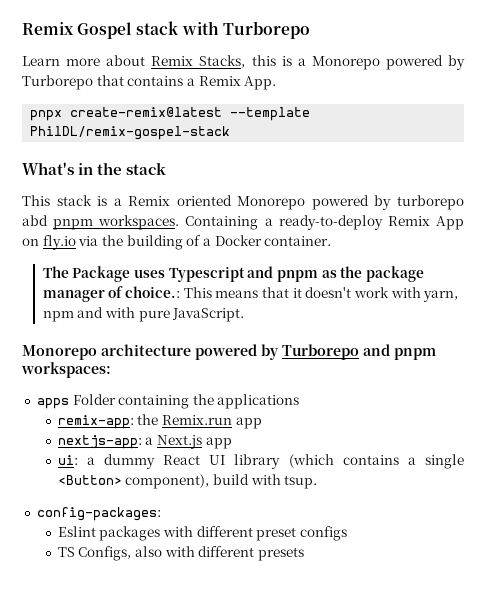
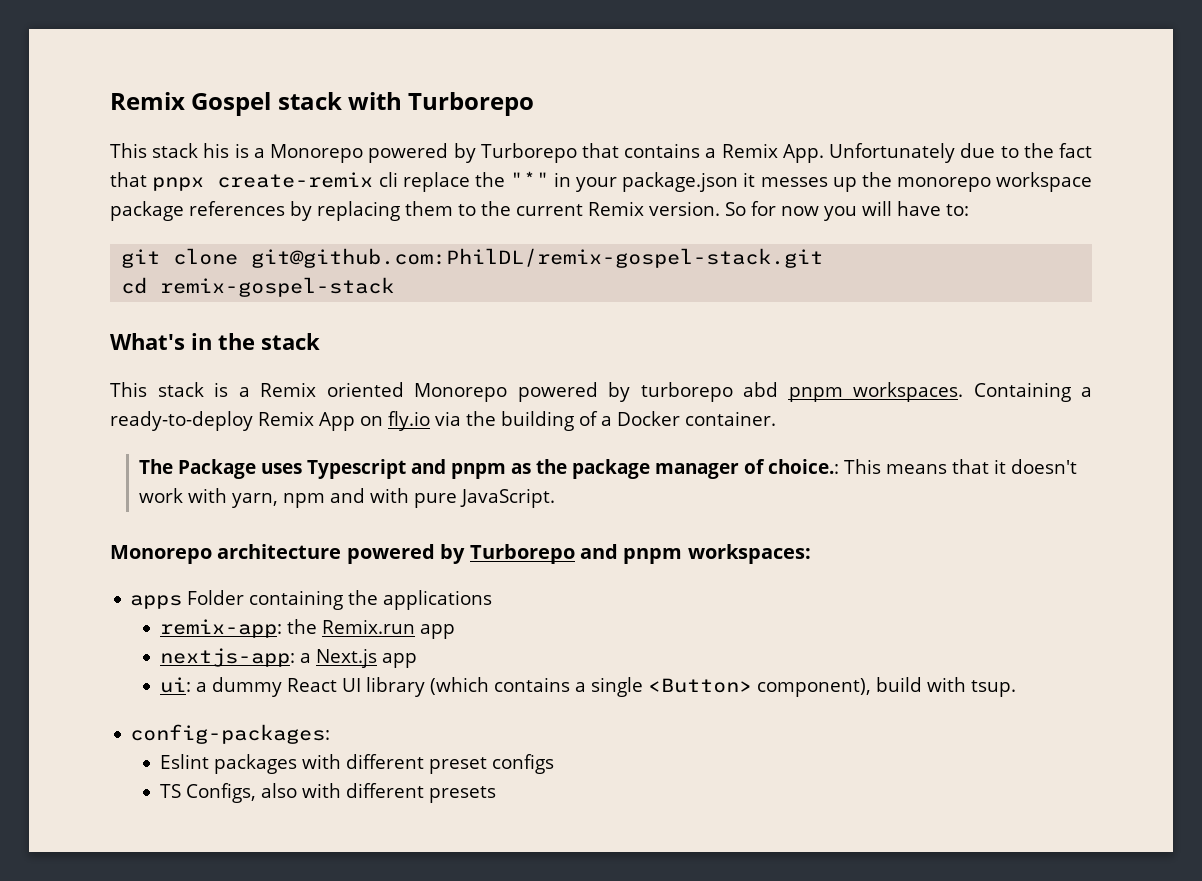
- Learn more about Remix Stacks, this is a Monorepo powered by Turborepo that contains a Remix App.
- pnpx create-remix@latest --template PhilDL/remix-gospel-stack
+ This stack his is a Monorepo powered by Turborepo that contains a Remix App. Unfortunately due to the fact that pnpx create-remix cli replace the "*" in your package.json it messes up the monorepo workspace package references by replacing them to the current Remix version. So for now you will have to:
+ git clone git@github.com:PhilDL/remix-gospel-stack.git
+ cd remix-gospel-stack

